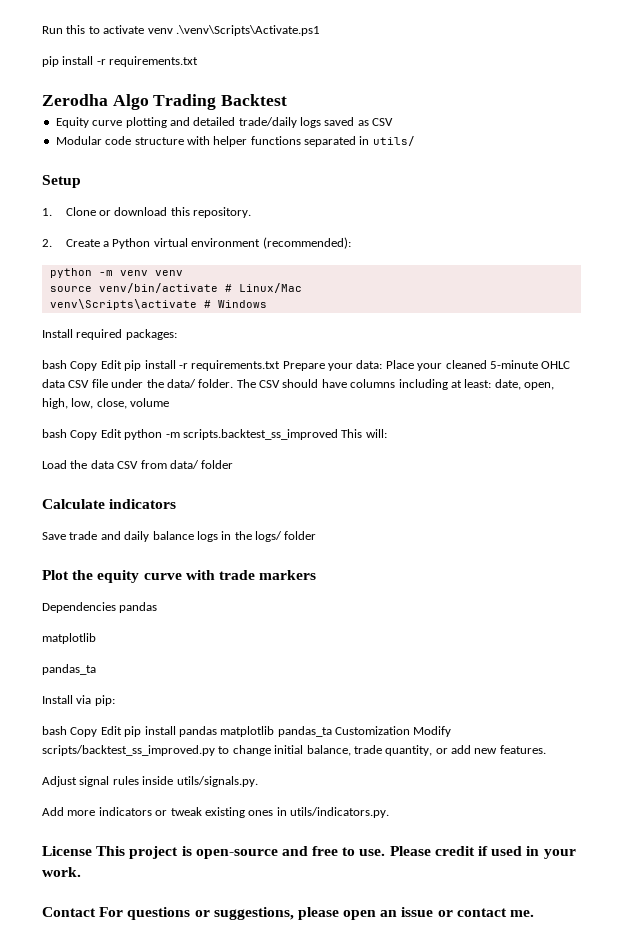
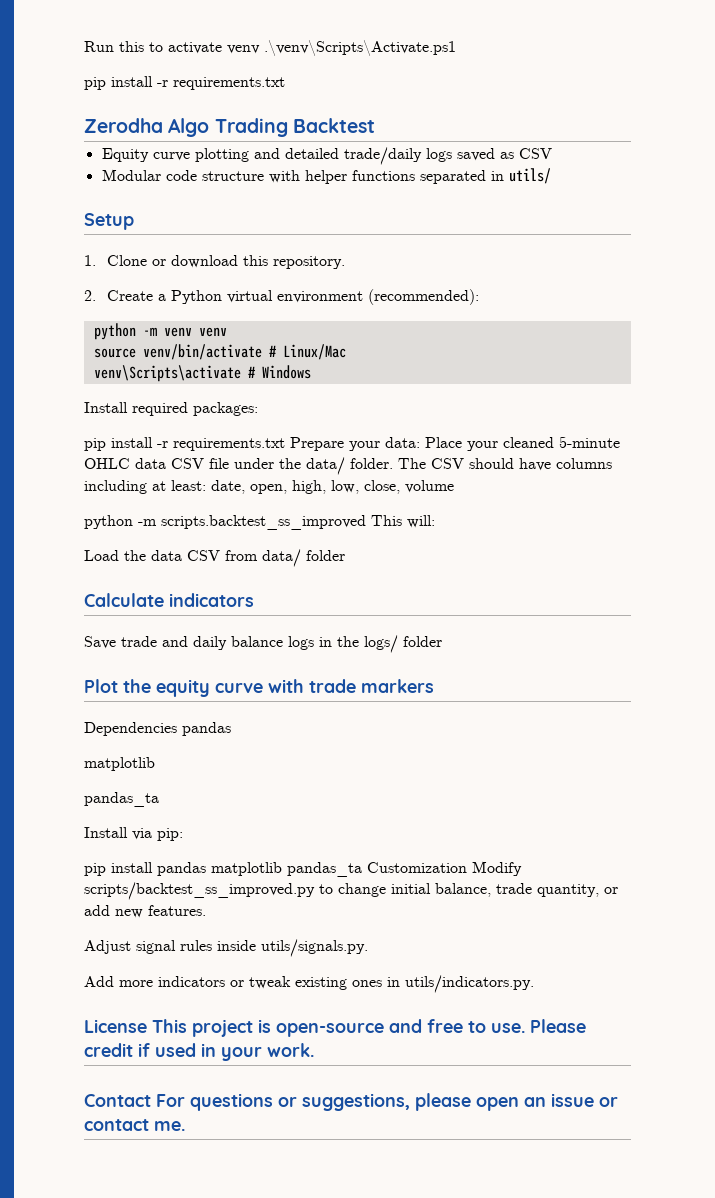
- bash Copy Edit pip install -r requirements.txt Prepare your data: Place your cleaned 5-minute OHLC data CSV file under the data/ folder.
+ pip install -r requirements.txt Prepare your data: Place your cleaned 5-minute OHLC data CSV file under the data/ folder.
- bash Copy Edit python -m scripts.backtest_ss_improved This will:
+ python -m scripts.backtest_ss_improved This will:
- bash Copy Edit pip install pandas matplotlib pandas_ta Customization Modify scripts/backtest_ss_improved.py to change initial balance, trade quantity, or add new features.
+ pip install pandas matplotlib pandas_ta Customization Modify scripts/backtest_ss_improved.py to change initial balance, trade quantity, or add new features.

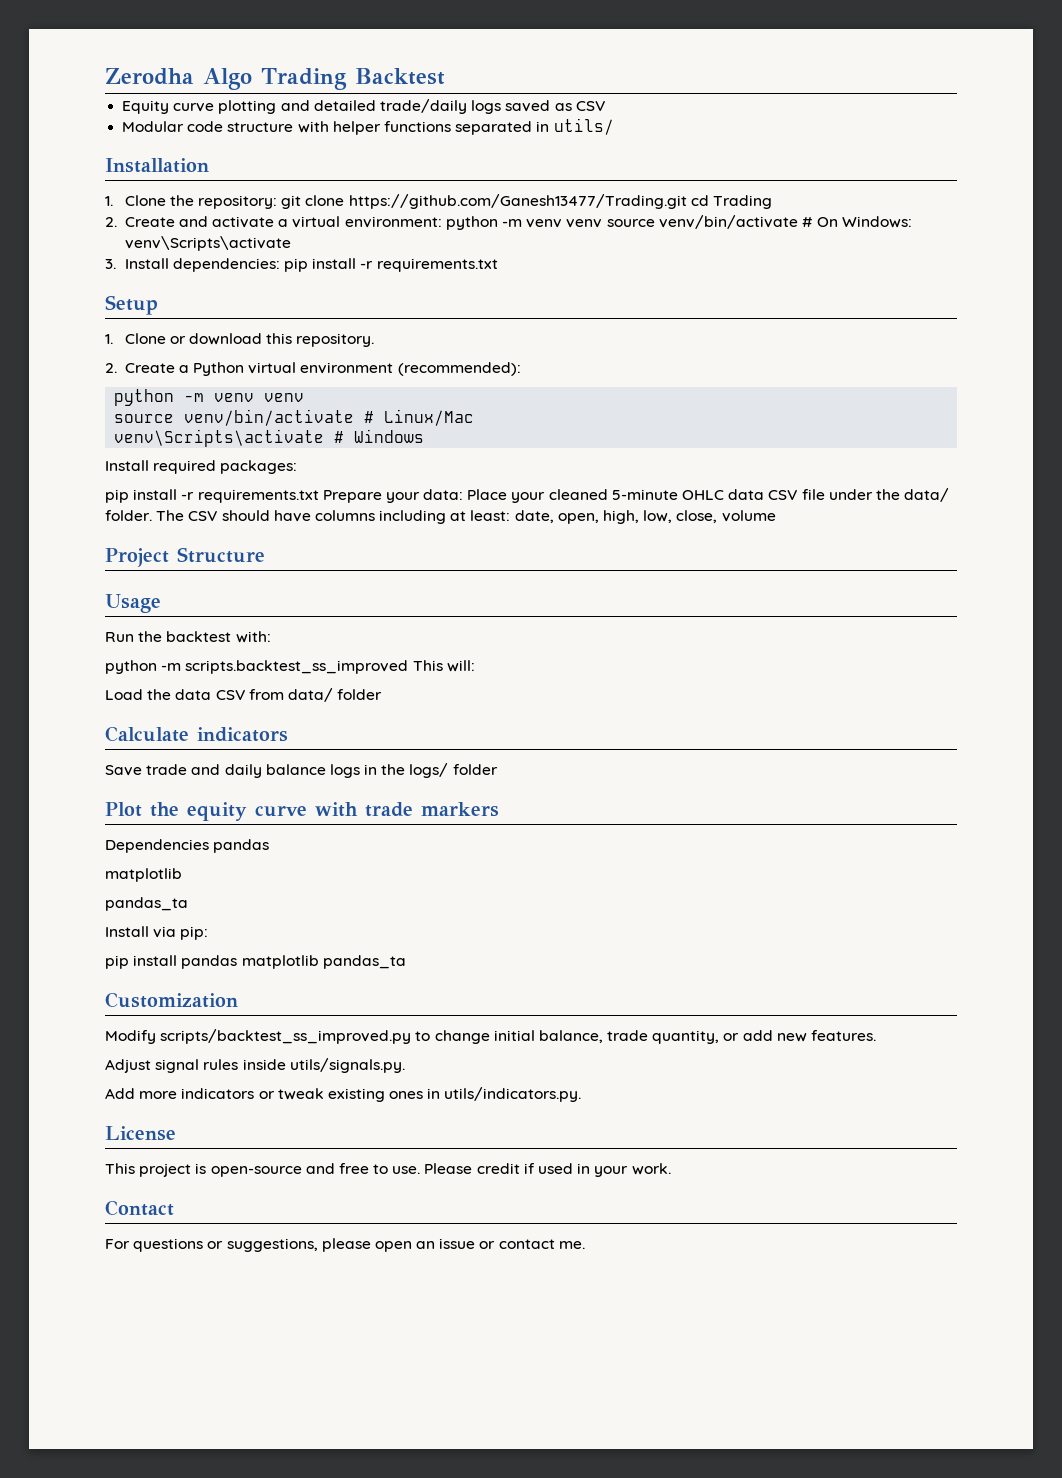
- Run this to activate venv .\venv\Scripts\Activate.ps1
- pip install -r requirements.txt
+ Installation
+ 1. Clone the repository: git clone https://github.com/Ganesh13477/Trading.git cd Trading
+ 2. Create and activate a virtual environment: python -m venv venv source venv/bin/activate # On Windows: venv\Scripts\activate
+ 3. Install dependencies: pip install -r requirements.txt
+ Project Structure
+ Usage
+ Run the backtest with:
- pip install pandas matplotlib pandas_ta Customization Modify scripts/backtest_ss_improved.py to change initial balance, trade quantity, or add new features.
+ pip install pandas matplotlib pandas_ta
+ Customization
+ Modify scripts/backtest_ss_improved.py to change initial balance, trade quantity, or add new features.
- License This project is open-source and free to use.
+ License
+ This project is open-source and free to use.
- Contact For questions or suggestions, please open an issue or contact me.
+ Contact
+ For questions or suggestions, please open an issue or contact me.

